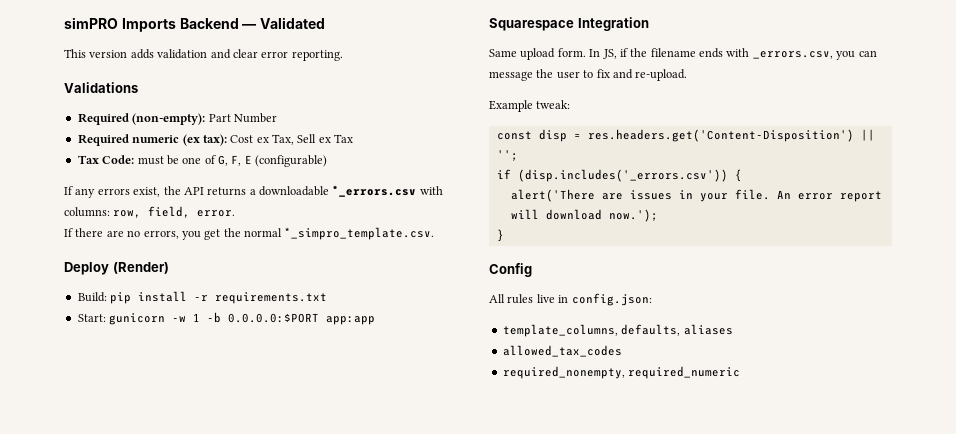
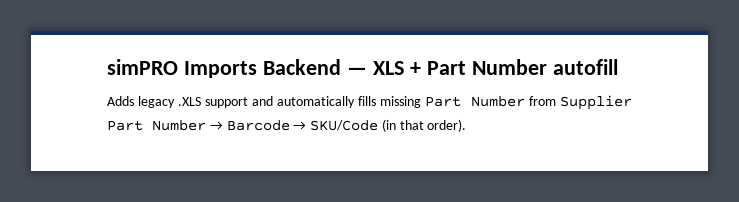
- simPRO Imports Backend — Validated
- This version adds validation and clear error reporting.
- Validations
- Required (non-empty): Part Number
- Required numeric (ex tax): Cost ex Tax, Sell ex Tax
- Tax Code: must be one of G, F, E (configurable)
- If any errors exist, the API returns a downloadable *_errors.csv with columns: row, field, error.
- If there are no errors, you get the normal *_simpro_template.csv.
- Deploy (Render)
- Build: pip install -r requirements.txt
- Start: gunicorn -w 1 -b 0.0.0.0:$PORT app:app
- Squarespace Integration
- Same upload form. In JS, if the filename ends with _errors.csv, you can message the user to fix and re-upload.
- Example tweak:
- const disp = res.headers.get('Content-Disposition') || '';
- if (disp.includes('_errors.csv')) {
- alert('There are issues in your file. An error report will download now.');
- }
- Config
- All rules live in config.json:
- template_columns, defaults, aliases
- allowed_tax_codes
- required_nonempty, required_numeric
+ simPRO Imports Backend — XLS + Part Number autofill
+ Adds legacy .XLS support and automatically fills missing Part Number from Supplier Part Number → Barcode → SKU/Code (in that order).

